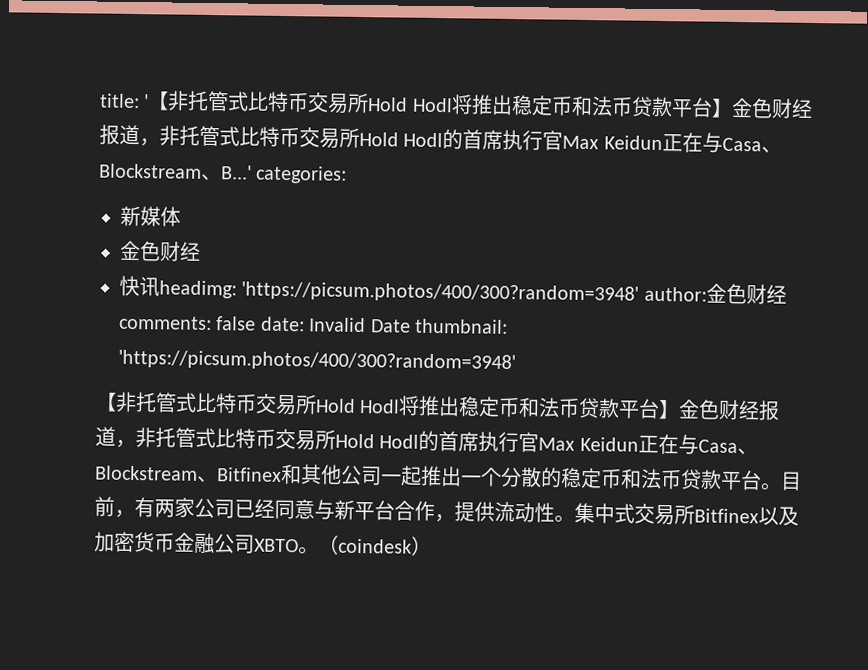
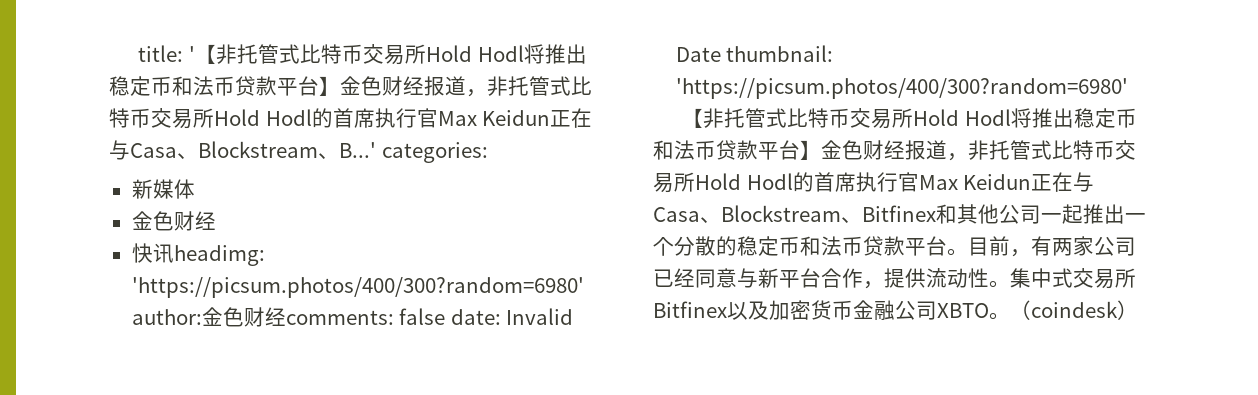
- 快讯headimg: 'https://picsum.photos/400/300?random=3948' author:金色财经comments: false date: Invalid Date thumbnail: 'https://picsum.photos/400/300?random=3948'
+ 快讯headimg: 'https://picsum.photos/400/300?random=6980' author:金色财经comments: false date: Invalid Date thumbnail: 'https://picsum.photos/400/300?random=6980'

